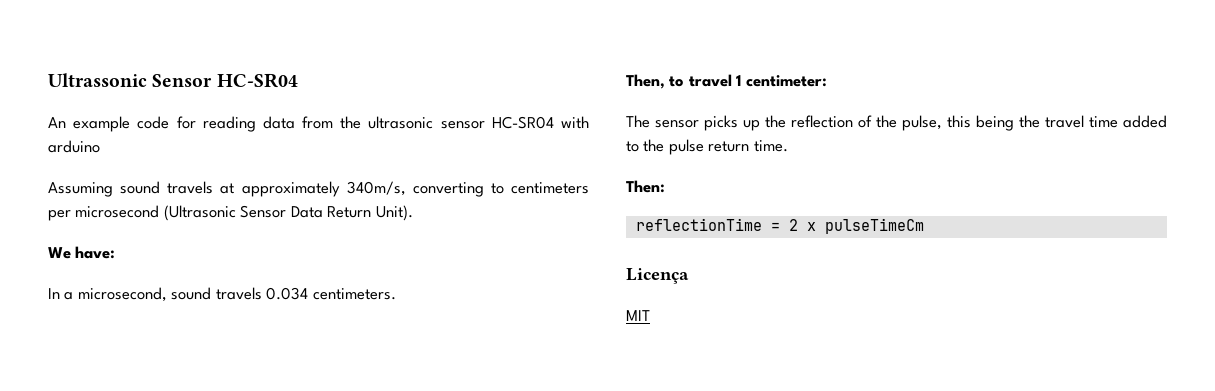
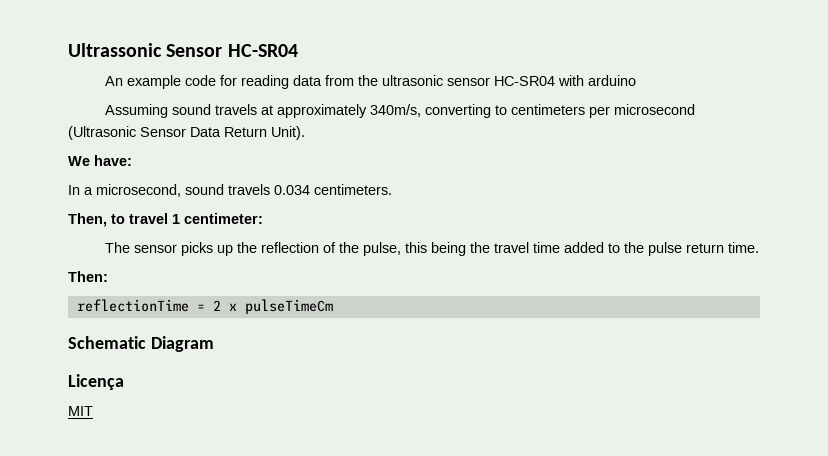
+ Schematic Diagram

